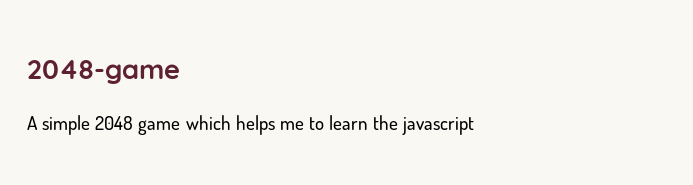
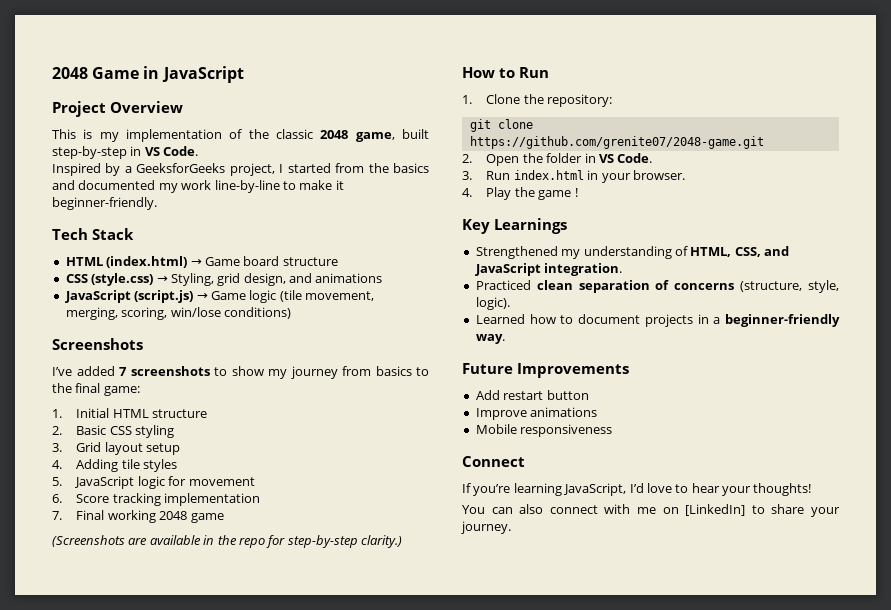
- 2048-game
- A simple 2048 game which helps me to learn the javascript
+ 2048 Game in JavaScript
+ Project Overview
+ This is my implementation of the classic 2048 game, built step‑by‑step in VS Code.
+ Inspired by a GeeksforGeeks project, I started from the basics and documented my work line‑by‑line to make it beginner‑friendly.
+ Tech Stack
+ HTML (index.html) → Game board structure
+ CSS (style.css) → Styling, grid design, and animations
+ JavaScript (script.js) → Game logic (tile movement, merging, scoring, win/lose conditions)
+ Screenshots
+ I’ve added 7 screenshots to show my journey from basics to the final game:
+ 1. Initial HTML structure
+ 2. Basic CSS styling
+ 3. Grid layout setup
+ 4. Adding tile styles
+ 5. JavaScript logic for movement
+ 6. Score tracking implementation
+ 7. Final working 2048 game
+ (Screenshots are available in the repo for step‑by‑step clarity.)
+ How to Run
+ 1. Clone the repository:
+ git clone https://github.com/grenite07/2048-game.git
+ 2. Open the folder in VS Code.
+ 3. Run index.html in your browser.
+ 4. Play the game !
+ Key Learnings
+ Strengthened my understanding of HTML, CSS, and JavaScript integration.
+ Practiced clean separation of concerns (structure, style, logic).
+ Learned how to document projects in a beginner‑friendly way.
+ Future Improvements
+ Add restart button
+ Improve animations
+ Mobile responsiveness
+ Connect
+ If you’re learning JavaScript, I’d love to hear your thoughts!
+ You can also connect with me on [LinkedIn] to share your journey.

